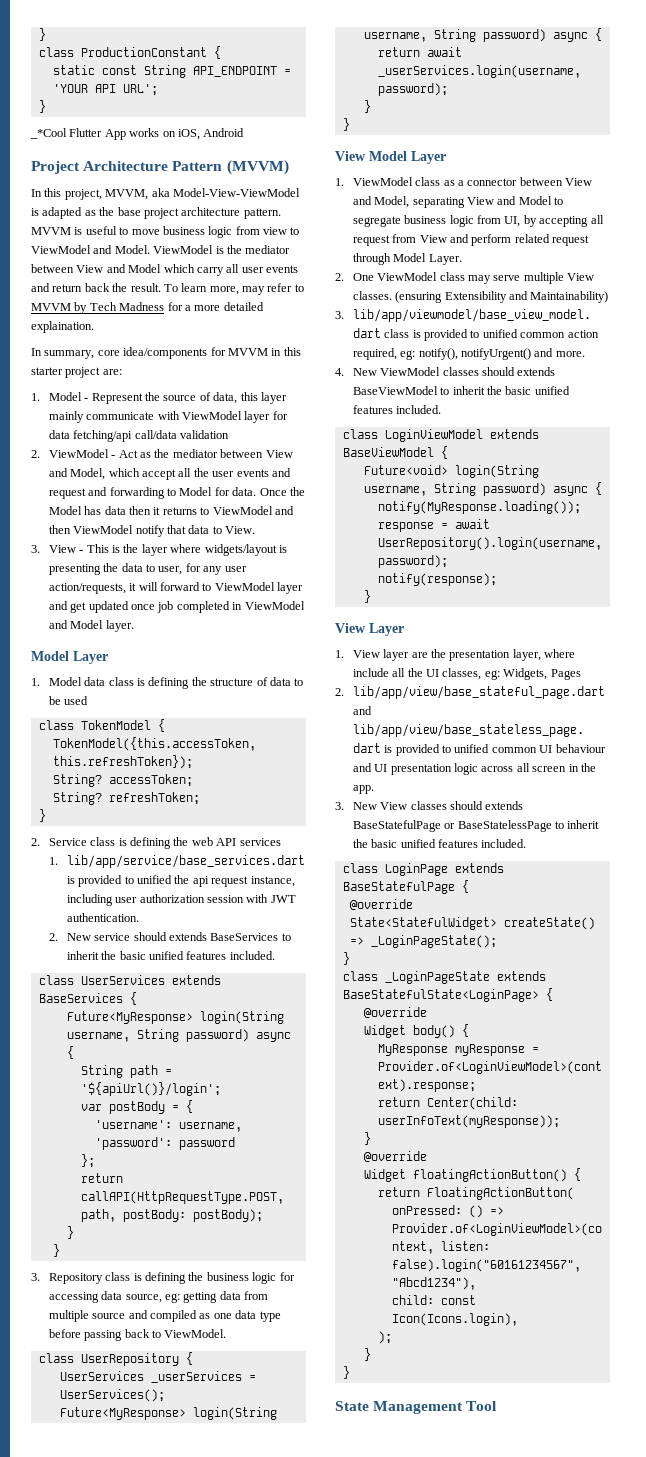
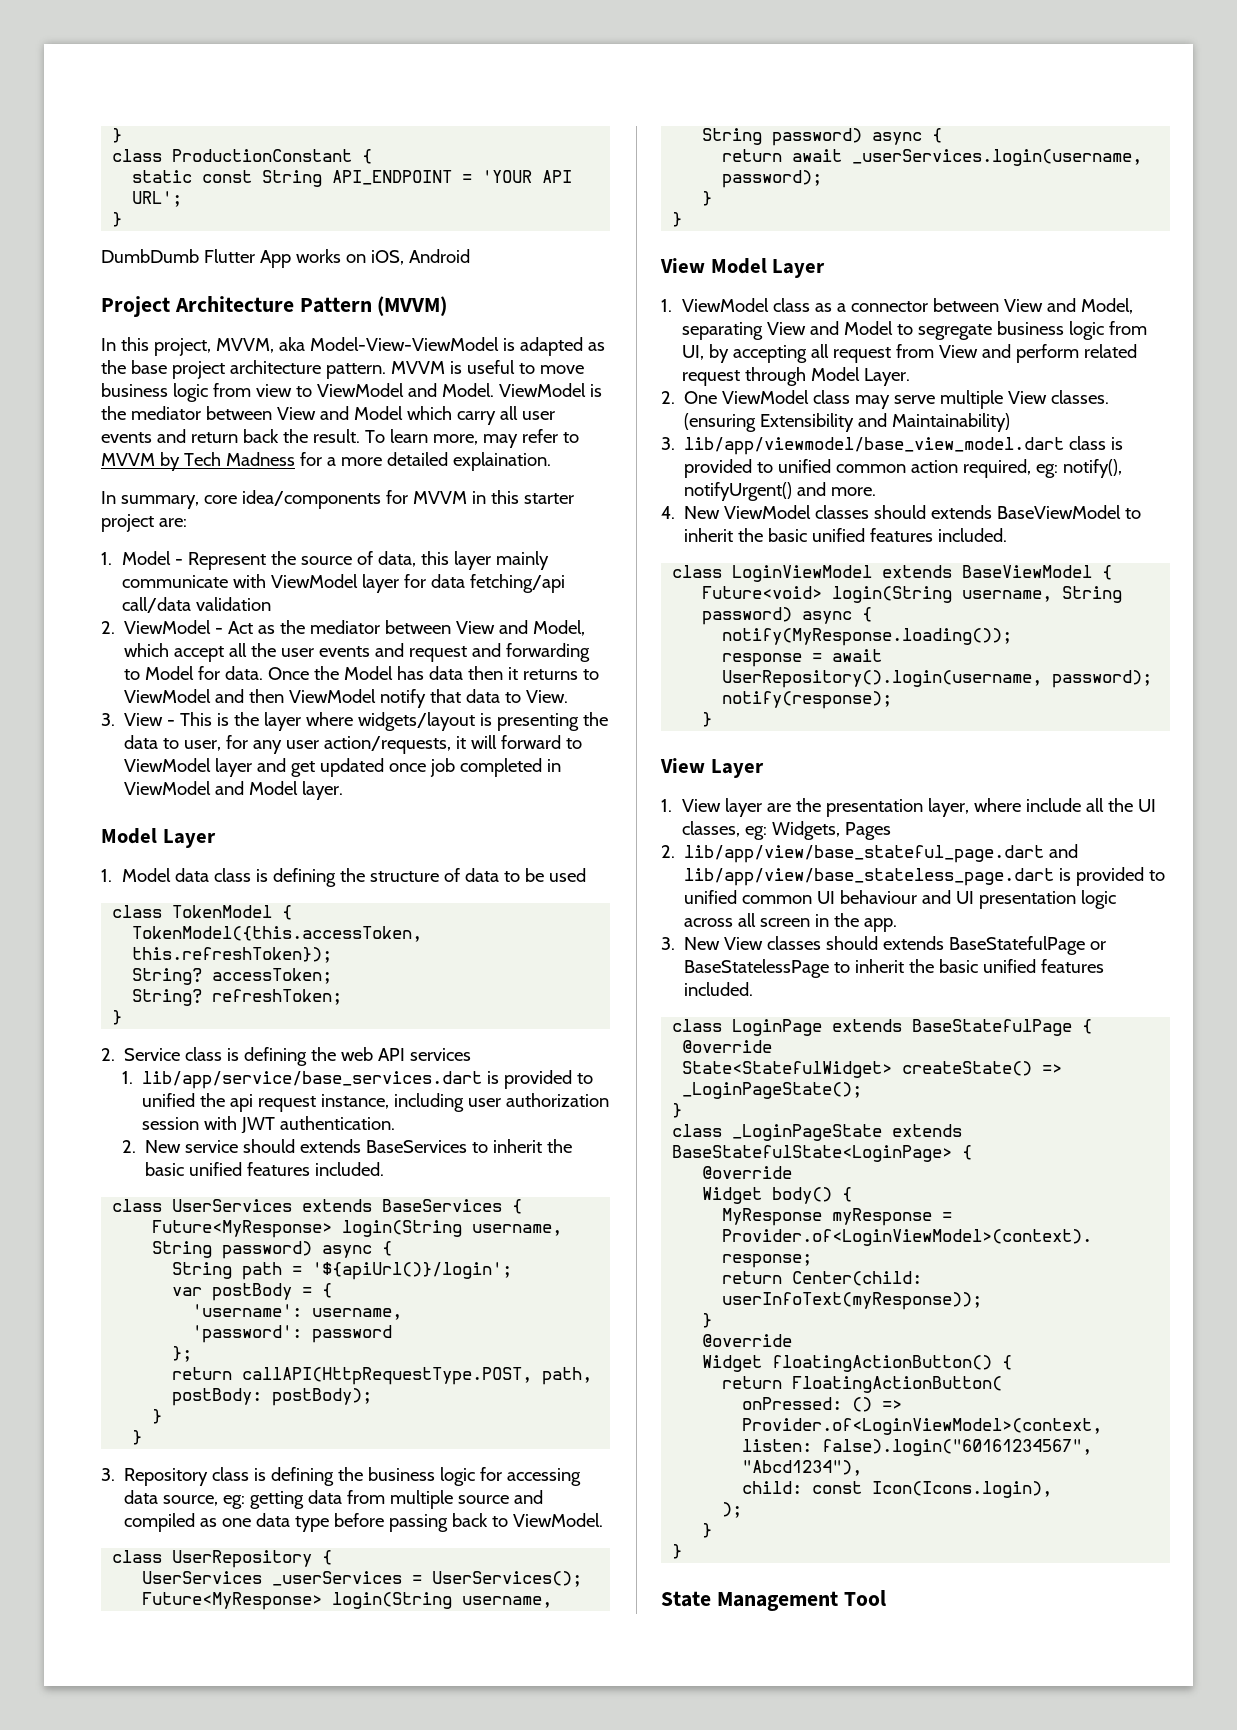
- _*Cool Flutter App works on iOS, Android
+ DumbDumb Flutter App works on iOS, Android

